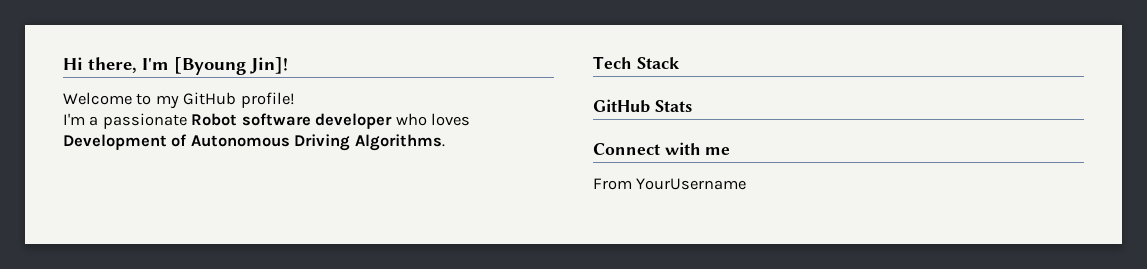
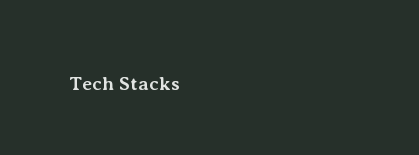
- Hi there, I'm [Byoung Jin]!
- Welcome to my GitHub profile!
- I'm a passionate Robot software developer who loves Development of Autonomous Driving Algorithms.
- Tech Stack
- GitHub Stats
- Connect with me
- From YourUsername
+ Tech Stacks

